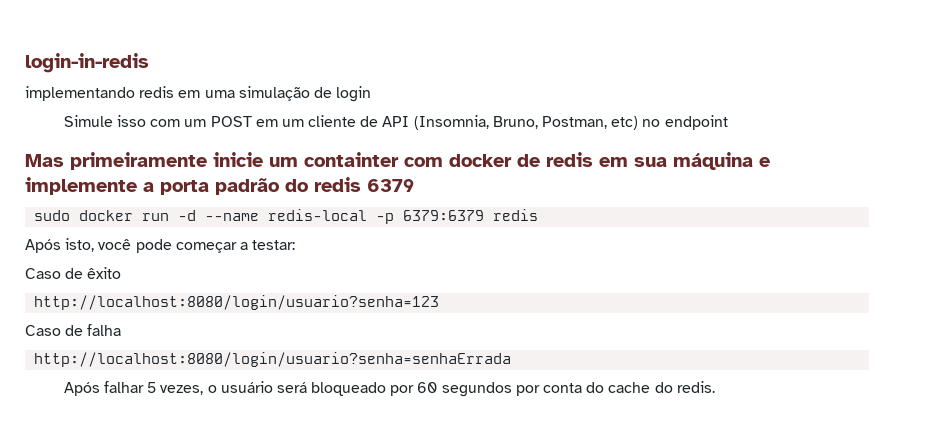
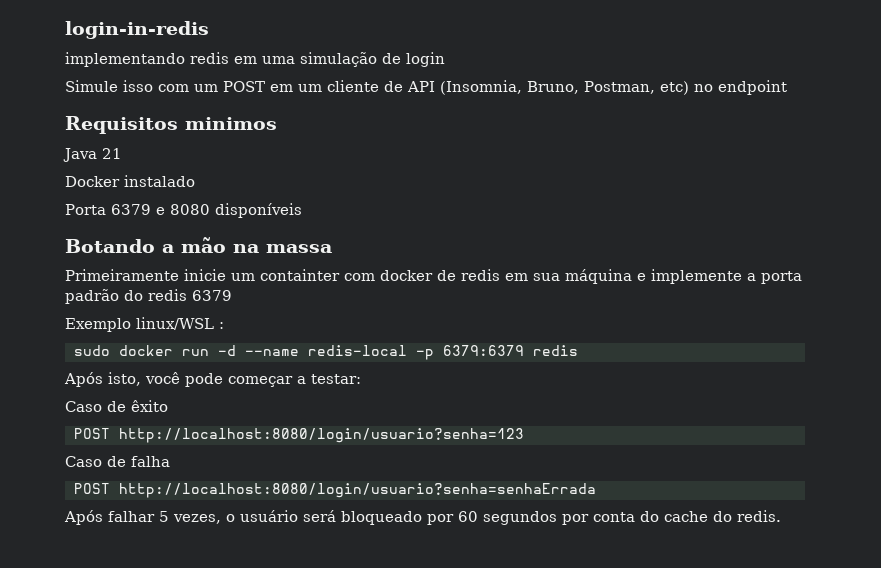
- Mas primeiramente inicie um containter com docker de redis em sua máquina e implemente a porta padrão do redis 6379
+ Requisitos minimos
+ Java 21
+ Docker instalado
+ Porta 6379 e 8080 disponíveis
+ Botando a mão na massa
+ Primeiramente inicie um containter com docker de redis em sua máquina e implemente a porta padrão do redis 6379
+ Exemplo linux/WSL :
- http://localhost:8080/login/usuario?senha=123
+ POST http://localhost:8080/login/usuario?senha=123
- http://localhost:8080/login/usuario?senha=senhaErrada
+ POST http://localhost:8080/login/usuario?senha=senhaErrada

